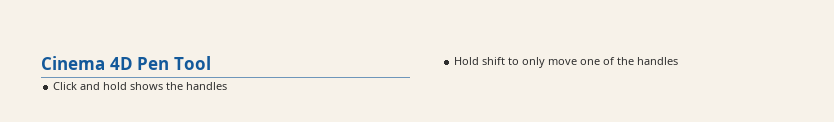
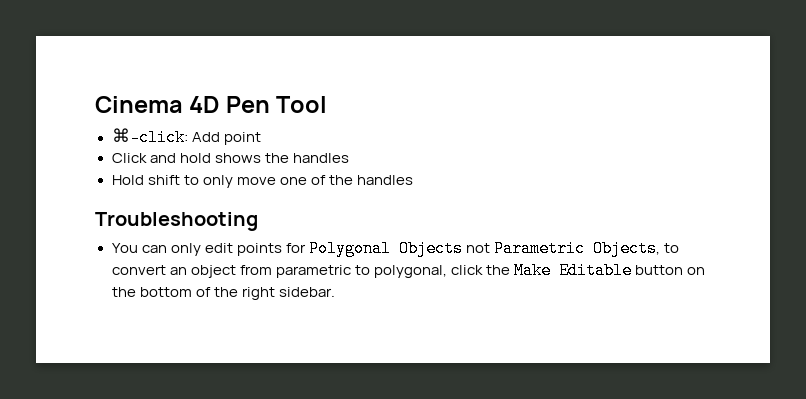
+ ⌘-click: Add point
+ Troubleshooting
+ You can only edit points for Polygonal Objects not Parametric Objects, to convert an object from parametric to polygonal, click the Make Editable button on the bottom of the right sidebar.

